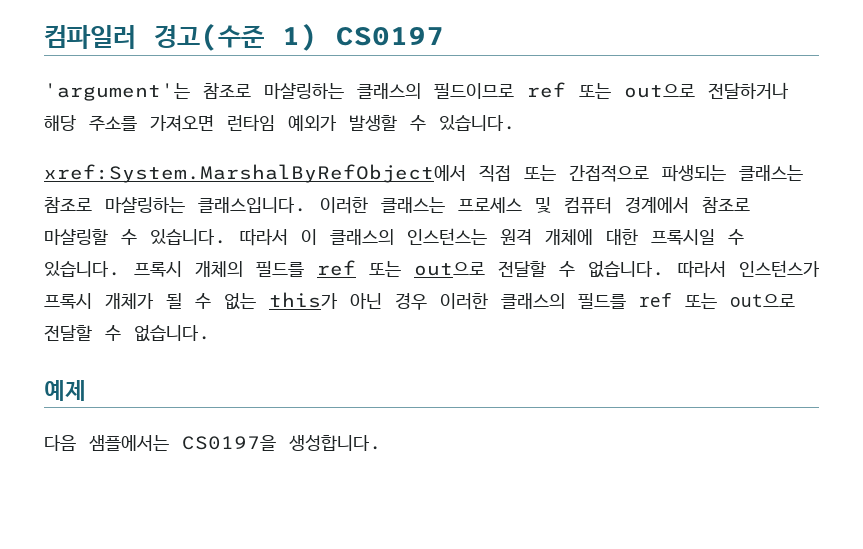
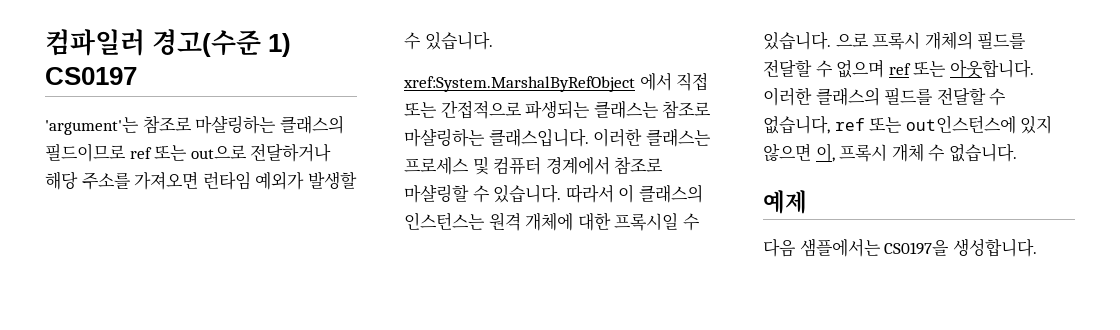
- xref:System.MarshalByRefObject에서 직접 또는 간접적으로 파생되는 클래스는 참조로 마샬링하는 클래스입니다.
+ xref:System.MarshalByRefObject 에서 직접 또는 간접적으로 파생되는 클래스는 참조로 마샬링하는 클래스입니다.
- 프록시 개체의 필드를 ref 또는 out으로 전달할 수 없습니다. 따라서 인스턴스가 프록시 개체가 될 수 없는 this가 아닌 경우 이러한 클래스의 필드를 ref 또는 out으로 전달할 수 없습니다.
+ 으로 프록시 개체의 필드를 전달할 수 없으며 ref 또는 아웃합니다. 이러한 클래스의 필드를 전달할 수 없습니다, ref 또는 out인스턴스에 있지 않으면 이, 프록시 개체 수 없습니다.

